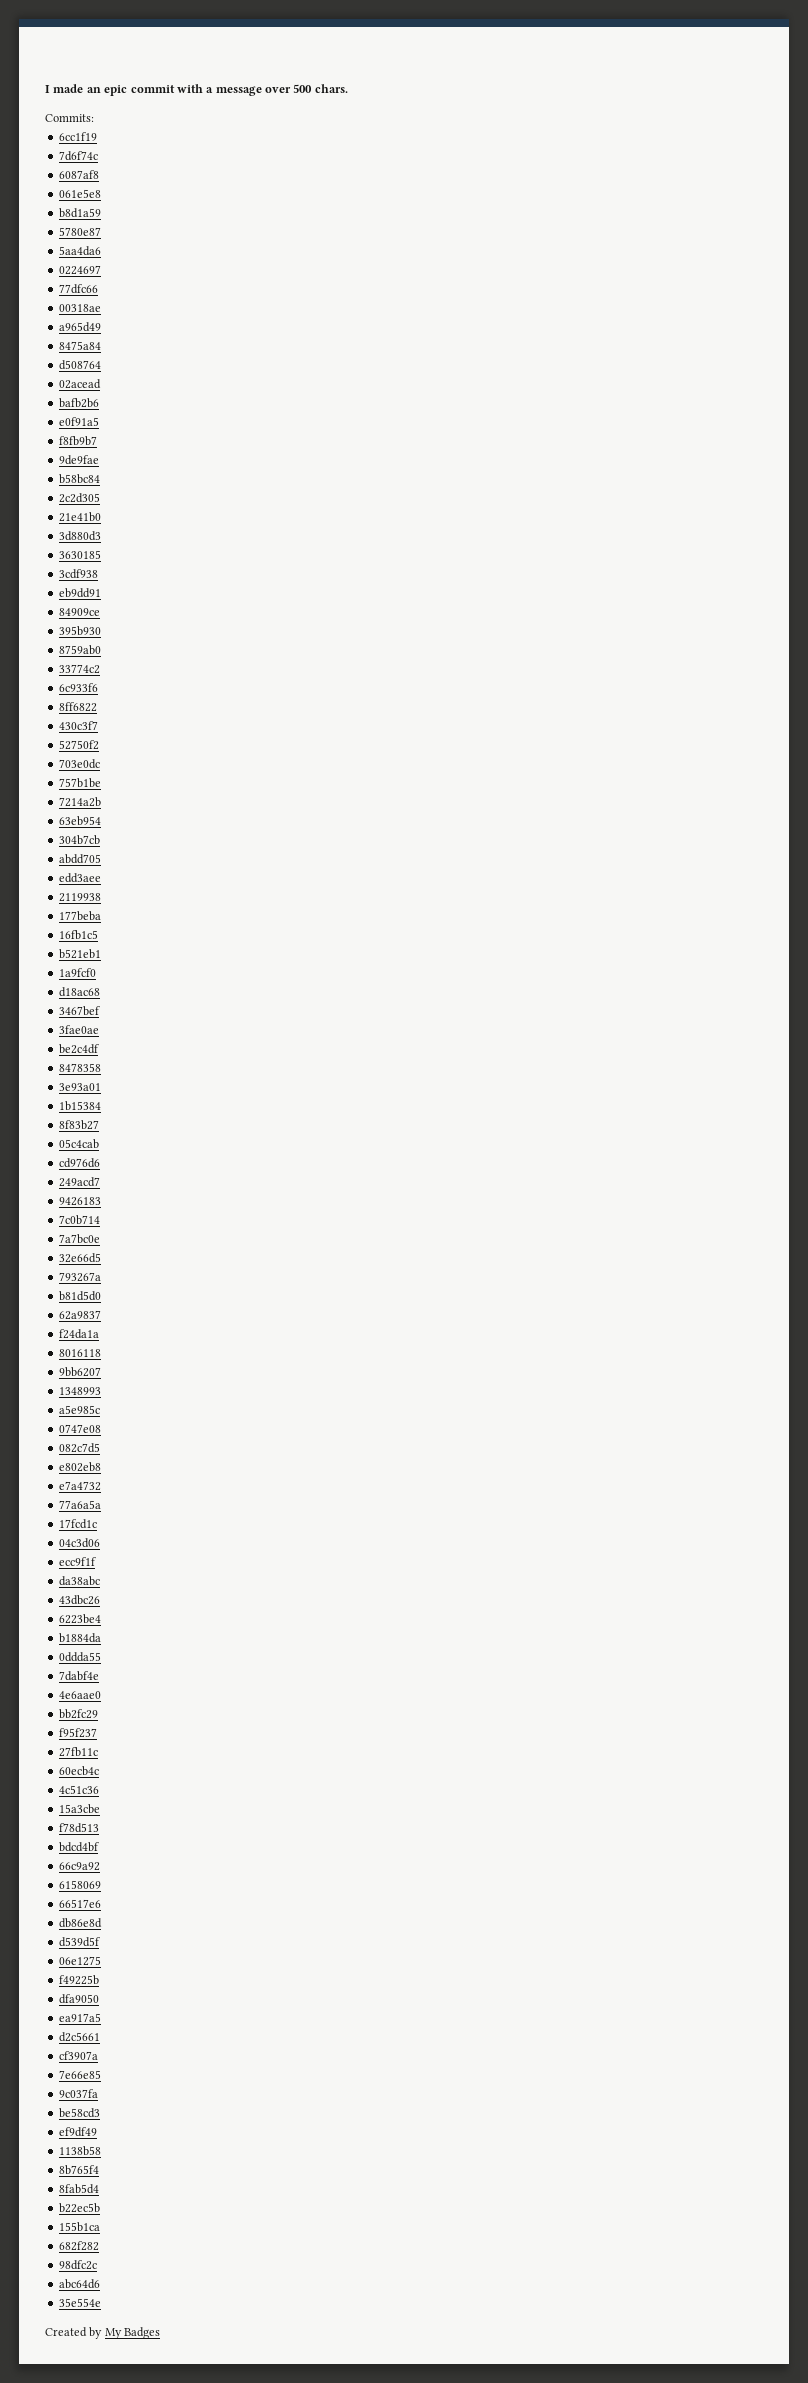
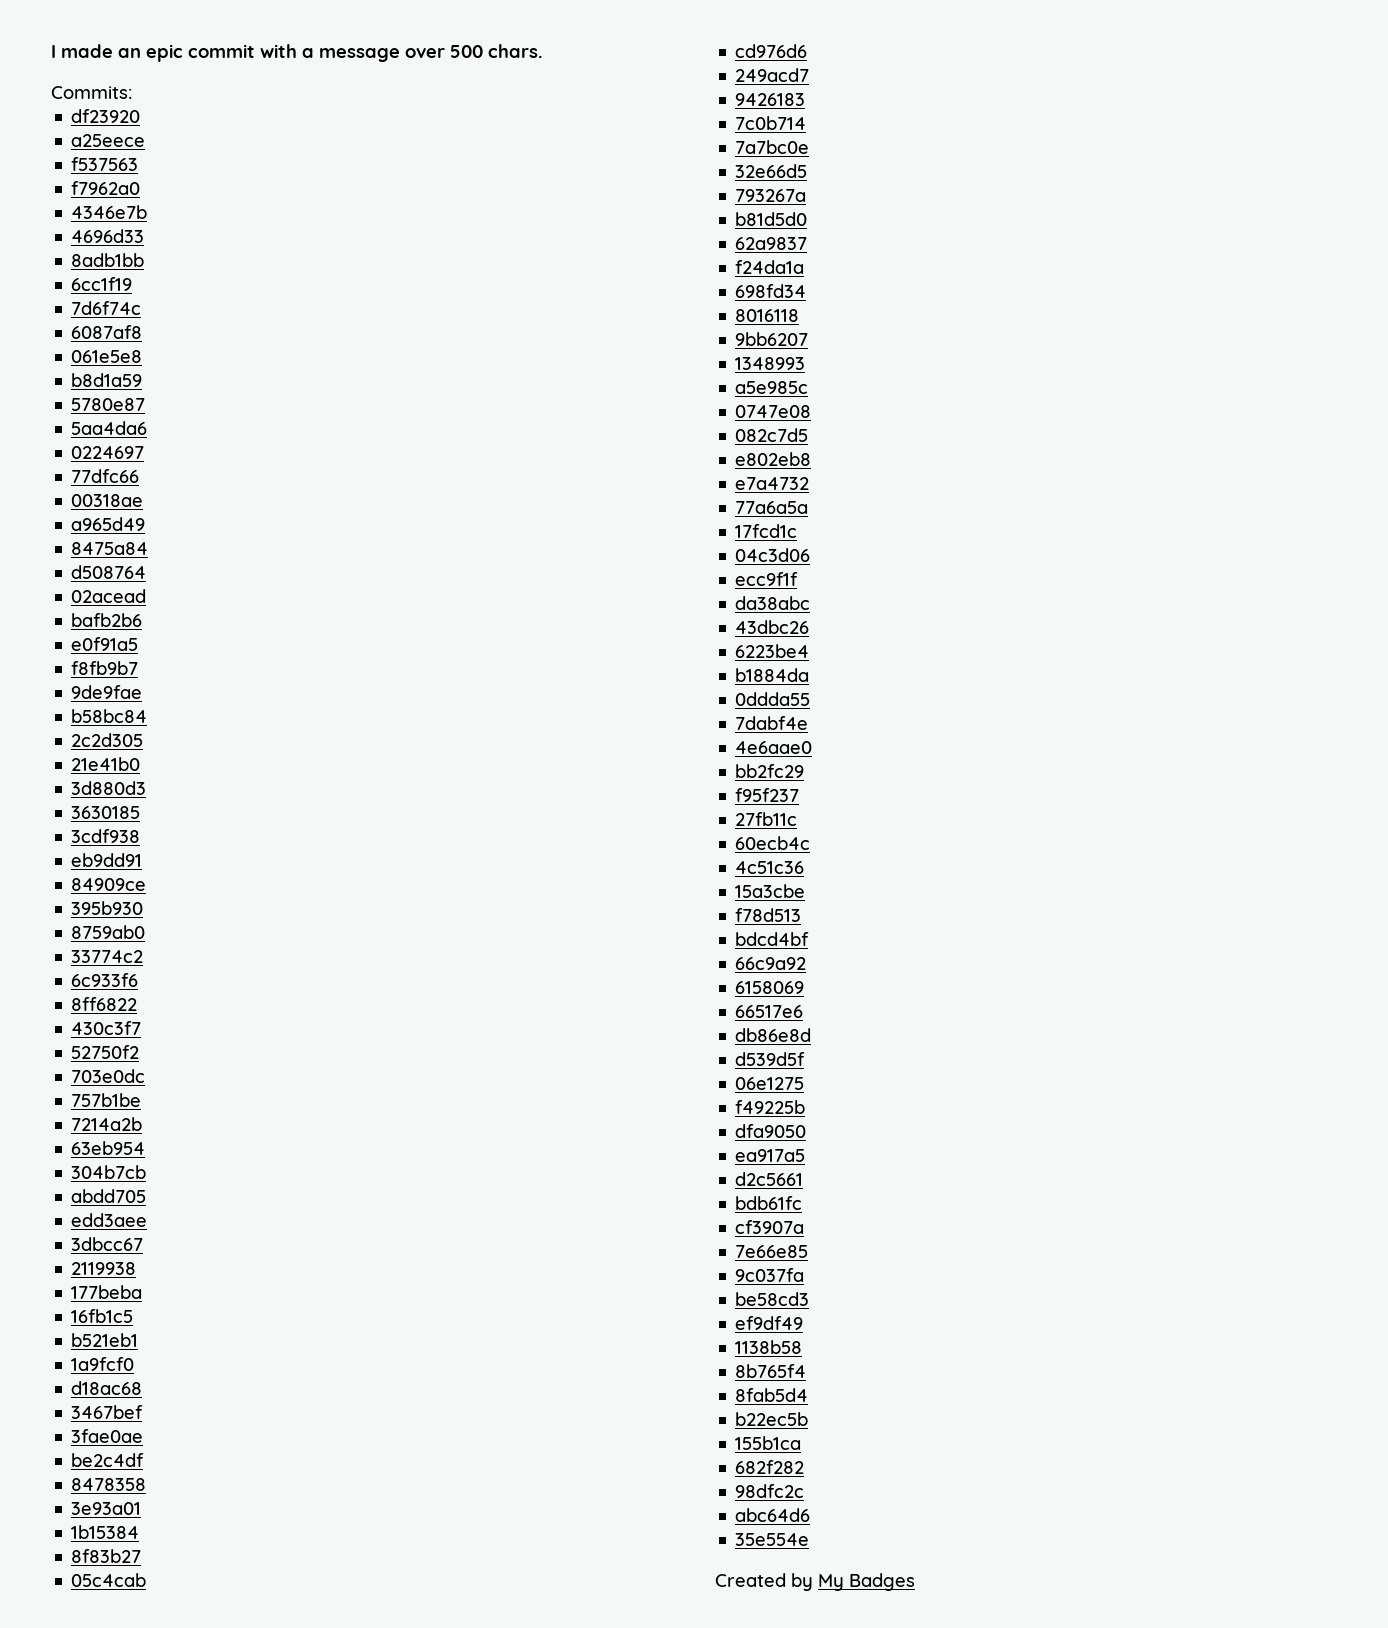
+ df23920
+ a25eece
+ f537563
+ f7962a0
+ 4346e7b
+ 4696d33
+ 8adb1bb
+ 3dbcc67
+ 698fd34
+ bdb61fc

